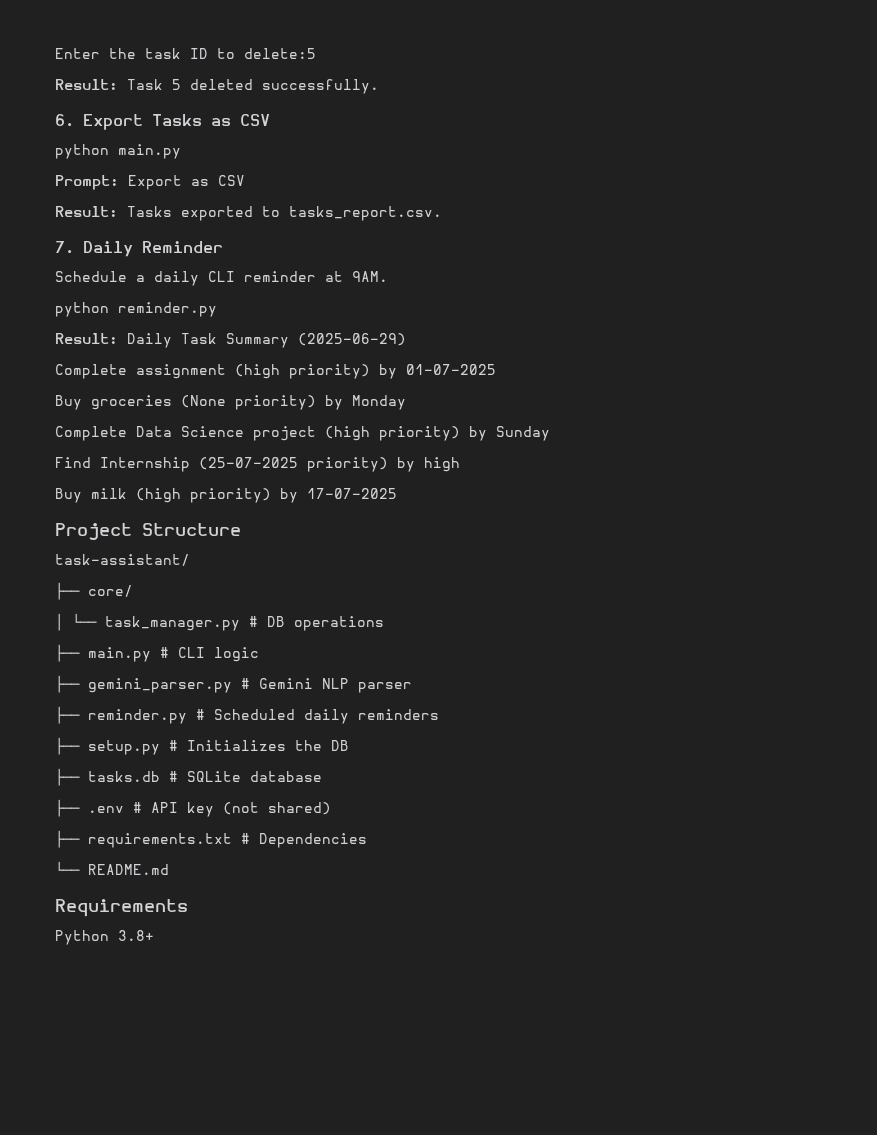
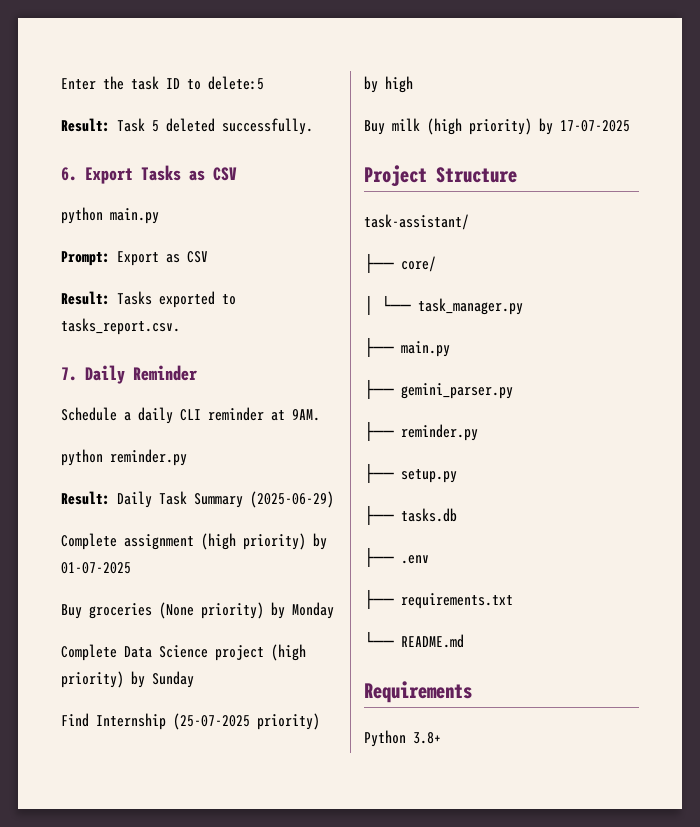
- │ └── task_manager.py # DB operations
+ │ └── task_manager.py
- ├── main.py # CLI logic
+ ├── main.py
- ├── gemini_parser.py # Gemini NLP parser
- ├── reminder.py # Scheduled daily reminders
- ├── setup.py # Initializes the DB
+ ├── gemini_parser.py
+ ├── reminder.py
+ ├── setup.py
- ├── tasks.db # SQLite database
+ ├── tasks.db
- ├── .env # API key (not shared)
+ ├── .env
- ├── requirements.txt # Dependencies
+ ├── requirements.txt

